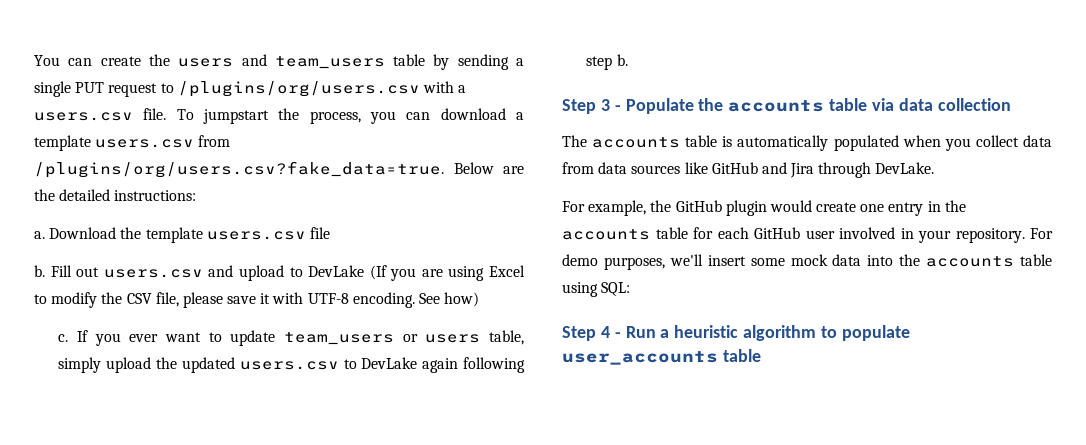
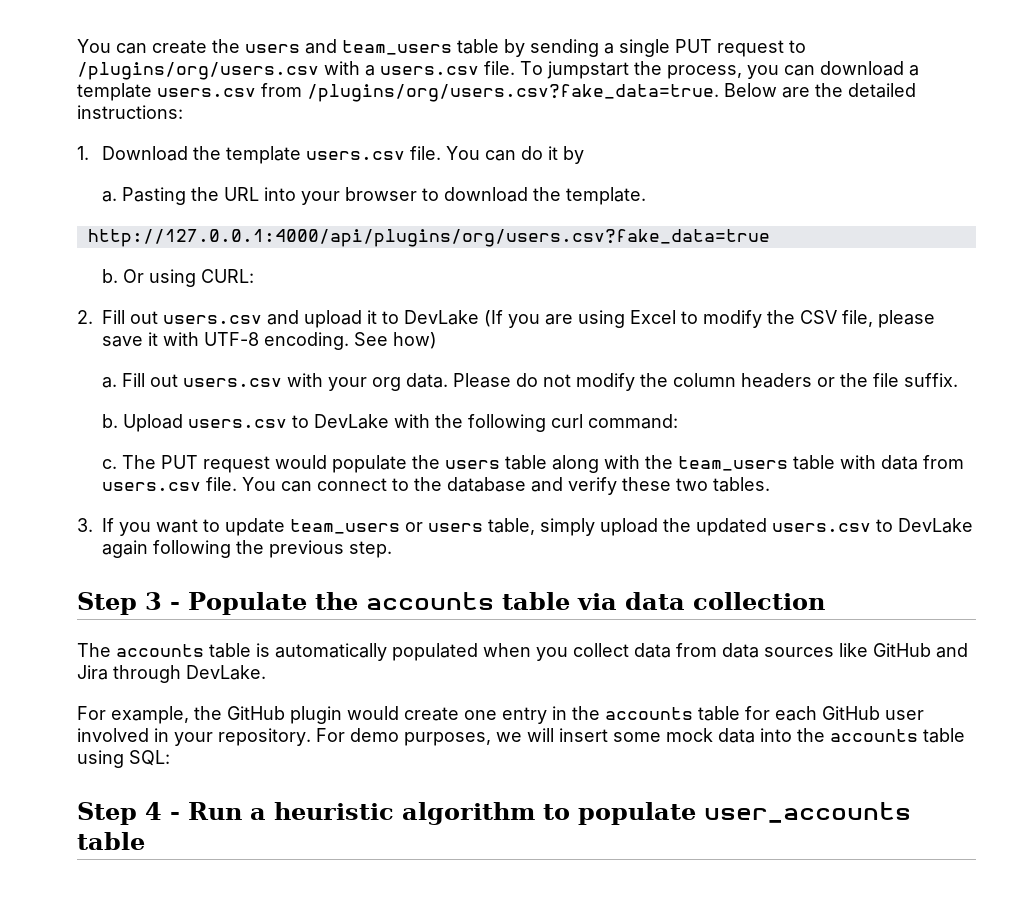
- a. Download the template users.csv file
- b. Fill out users.csv and upload to DevLake (If you are using Excel to modify the CSV file, please save it with UTF-8 encoding.
+ 1. Download the template users.csv file. You can do it by
+ a. Pasting the URL into your browser to download the template.
+ http://127.0.0.1:4000/api/plugins/org/users.csv?fake_data=true
+ b. Or using CURL:
+ 2. Fill out users.csv and upload it to DevLake (If you are using Excel to modify the CSV file, please save it with UTF-8 encoding.
- c. If you ever want to update team_users or users table, simply upload the updated users.csv to DevLake again following step b.
+ a. Fill out users.csv with your org data. Please do not modify the column headers or the file suffix.
+ b. Upload users.csv to DevLake with the following curl command:
+ c. The PUT request would populate the users table along with the team_users table with data from users.csv file. You can connect to the database and verify these two tables.
+ 3. If you want to update team_users or users table, simply upload the updated users.csv to DevLake again following the previous step.
- For demo purposes, we'll insert some mock data into the accounts table using SQL:
+ For demo purposes, we will insert some mock data into the accounts table using SQL:

